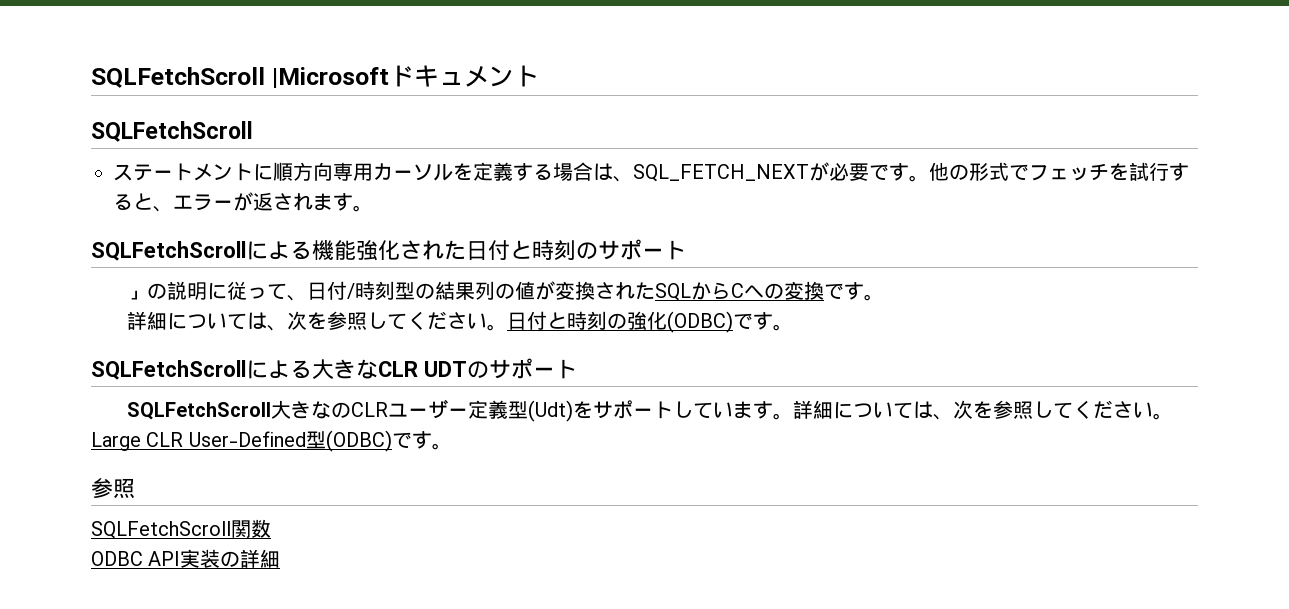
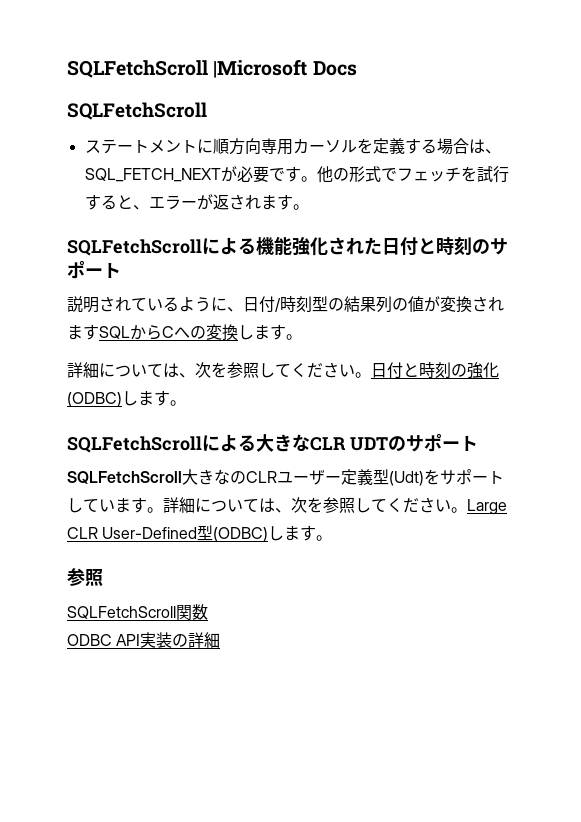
- SQLFetchScroll |Microsoftドキュメント
+ SQLFetchScroll |Microsoft Docs
- 」の説明に従って、日付/時刻型の結果列の値が変換されたSQLからCへの変換です。
+ 説明されているように、日付/時刻型の結果列の値が変換されますSQLからCへの変換します。
- 日付と時刻の強化(ODBC)です。
+ 日付と時刻の強化(ODBC)します。
- Large CLR User-Defined型(ODBC)です。
+ Large CLR User-Defined型(ODBC)します。

